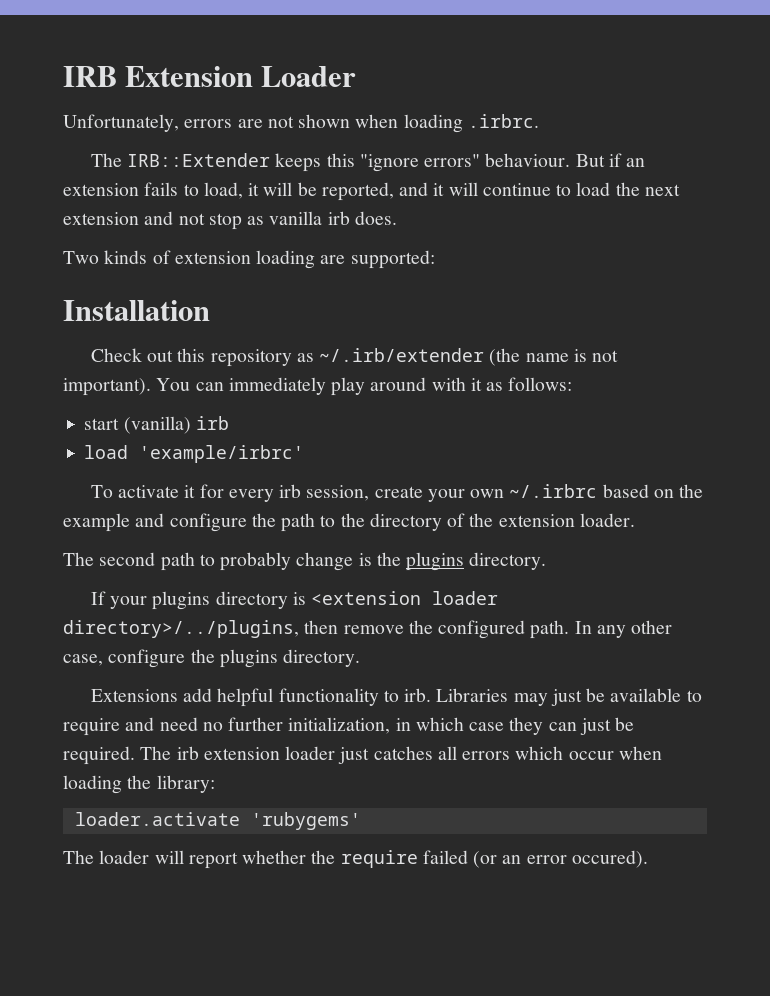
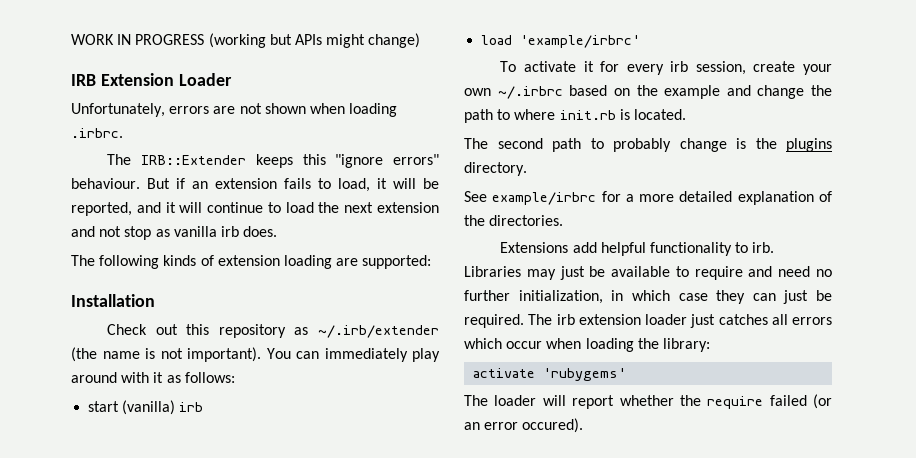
+ WORK IN PROGRESS (working but APIs might change)
- Two kinds of extension loading are supported:
+ The following kinds of extension loading are supported:
- To activate it for every irb session, create your own ~/.irbrc based on the example and configure the path to the directory of the extension loader.
+ To activate it for every irb session, create your own ~/.irbrc based on the example and change the path to where init.rb is located.
- If your plugins directory is <extension loader directory>/../plugins, then remove the configured path. In any other case, configure the plugins directory.
+ See example/irbrc for a more detailed explanation of the directories.
- loader.activate 'rubygems'
+ activate 'rubygems'

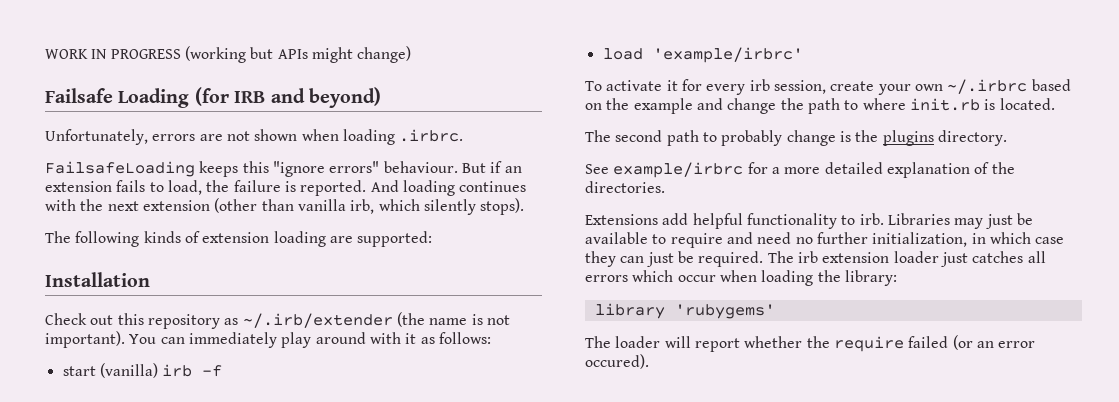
- IRB Extension Loader
+ Failsafe Loading (for IRB and beyond)
- The IRB::Extender keeps this "ignore errors" behaviour.
+ FailsafeLoading keeps this "ignore errors" behaviour.
- But if an extension fails to load, it will be reported, and it will continue to load the next extension and not stop as vanilla irb does.
+ But if an extension fails to load, the failure is reported. And loading continues with the next extension (other than vanilla irb, which silently stops).
- start (vanilla) irb
+ start (vanilla) irb -f
- activate 'rubygems'
+ library 'rubygems'

